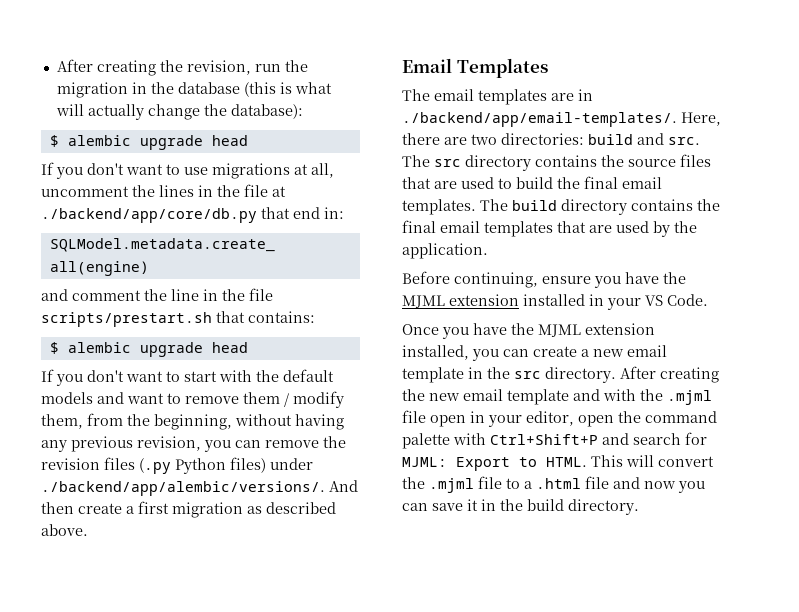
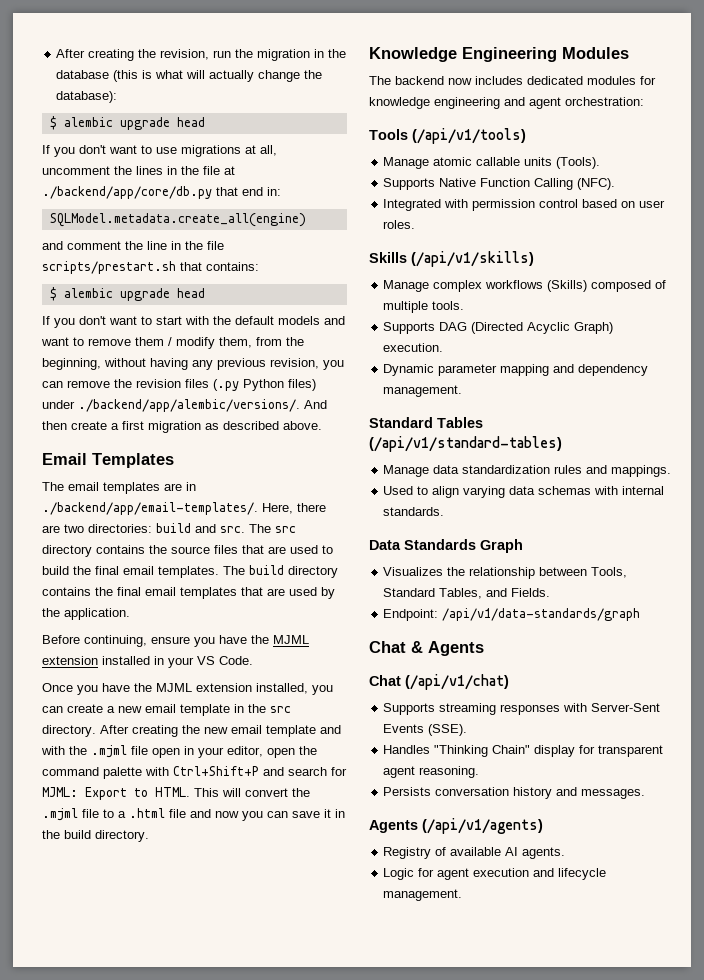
+ Knowledge Engineering Modules
+ The backend now includes dedicated modules for knowledge engineering and agent orchestration:
+ Tools (/api/v1/tools)
+ Manage atomic callable units (Tools).
+ Supports Native Function Calling (NFC).
+ Integrated with permission control based on user roles.
+ Skills (/api/v1/skills)
+ Manage complex workflows (Skills) composed of multiple tools.
+ Supports DAG (Directed Acyclic Graph) execution.
+ Dynamic parameter mapping and dependency management.
+ Standard Tables (/api/v1/standard-tables)
+ Manage data standardization rules and mappings.
+ Used to align varying data schemas with internal standards.
+ Data Standards Graph
+ Visualizes the relationship between Tools, Standard Tables, and Fields.
+ Endpoint: /api/v1/data-standards/graph
+ Chat & Agents
+ Chat (/api/v1/chat)
+ Supports streaming responses with Server-Sent Events (SSE).
+ Handles "Thinking Chain" display for transparent agent reasoning.
+ Persists conversation history and messages.
+ Agents (/api/v1/agents)
+ Registry of available AI agents.
+ Logic for agent execution and lifecycle management.

